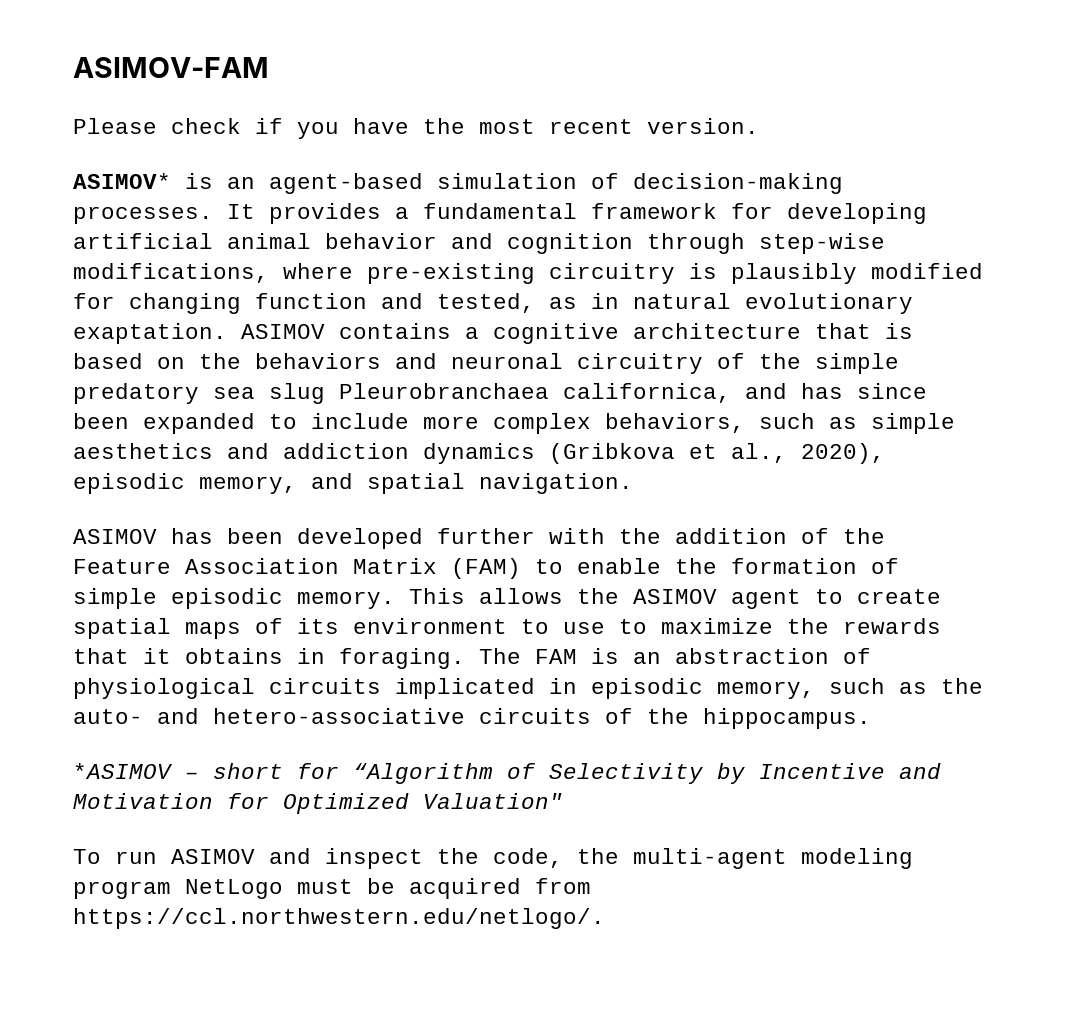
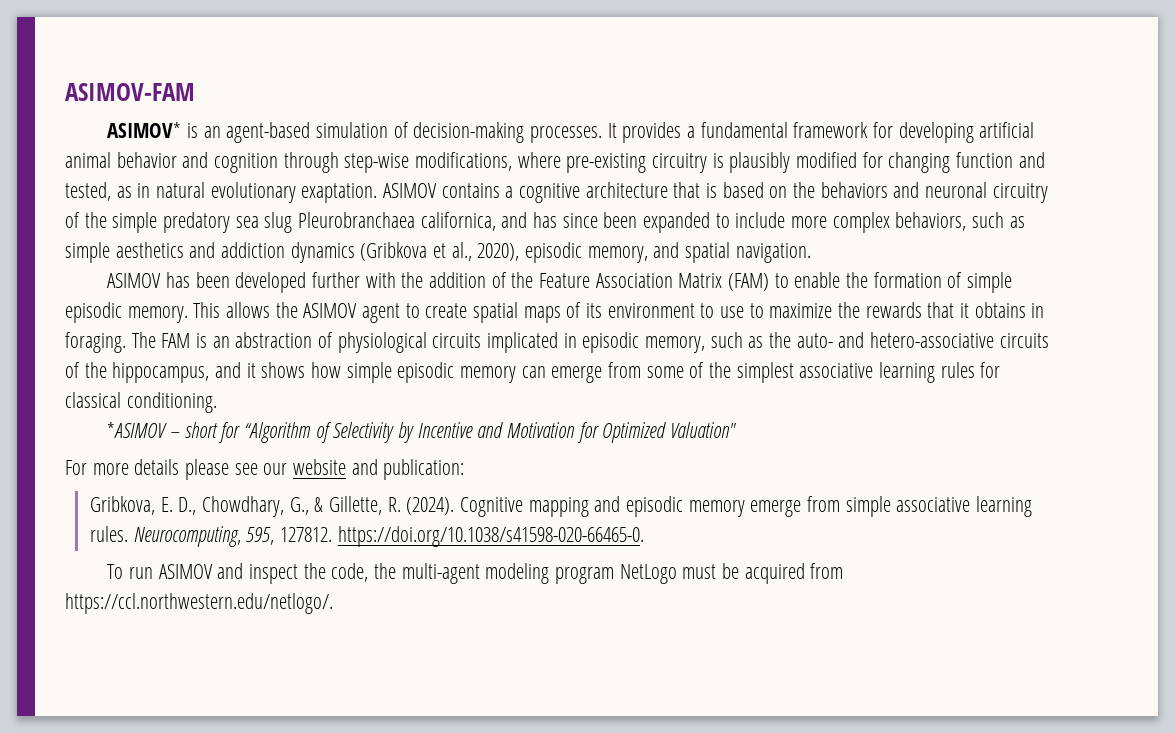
- Please check if you have the most recent version.
- The FAM is an abstraction of physiological circuits implicated in episodic memory, such as the auto- and hetero-associative circuits of the hippocampus.
+ The FAM is an abstraction of physiological circuits implicated in episodic memory, such as the auto- and hetero-associative circuits of the hippocampus, and it shows how simple episodic memory can emerge from some of the simplest associative learning rules for classical conditioning.
+ For more details please see our website and publication:
+ Gribkova, E. D., Chowdhary, G., & Gillette, R. (2024). Cognitive mapping and episodic memory emerge from simple associative learning rules. Neurocomputing, 595, 127812. https://doi.org/10.1038/s41598-020-66465-0.

